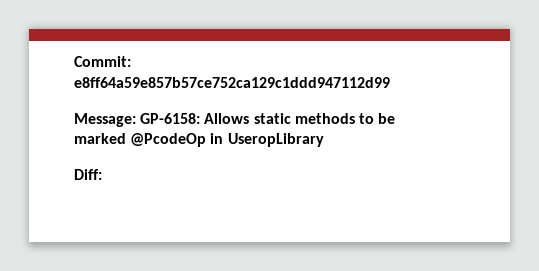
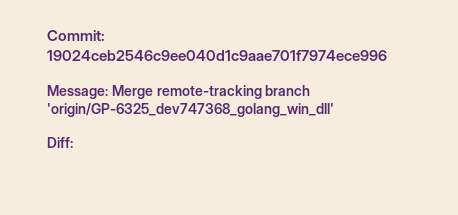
- Commit: e8ff64a59e857b57ce752ca129c1ddd947112d99
+ Commit: 19024ceb2546c9ee040d1c9aae701f7974ece996
- Message: GP-6158: Allows static methods to be marked @PcodeOp in UseropLibrary
+ Message: Merge remote-tracking branch 'origin/GP-6325_dev747368_golang_win_dll'

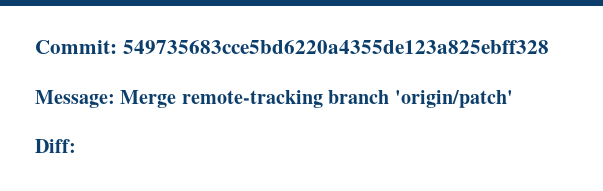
- Commit: 19024ceb2546c9ee040d1c9aae701f7974ece996
+ Commit: 549735683cce5bd6220a4355de123a825ebff328
- Message: Merge remote-tracking branch 'origin/GP-6325_dev747368_golang_win_dll'
+ Message: Merge remote-tracking branch 'origin/patch'

